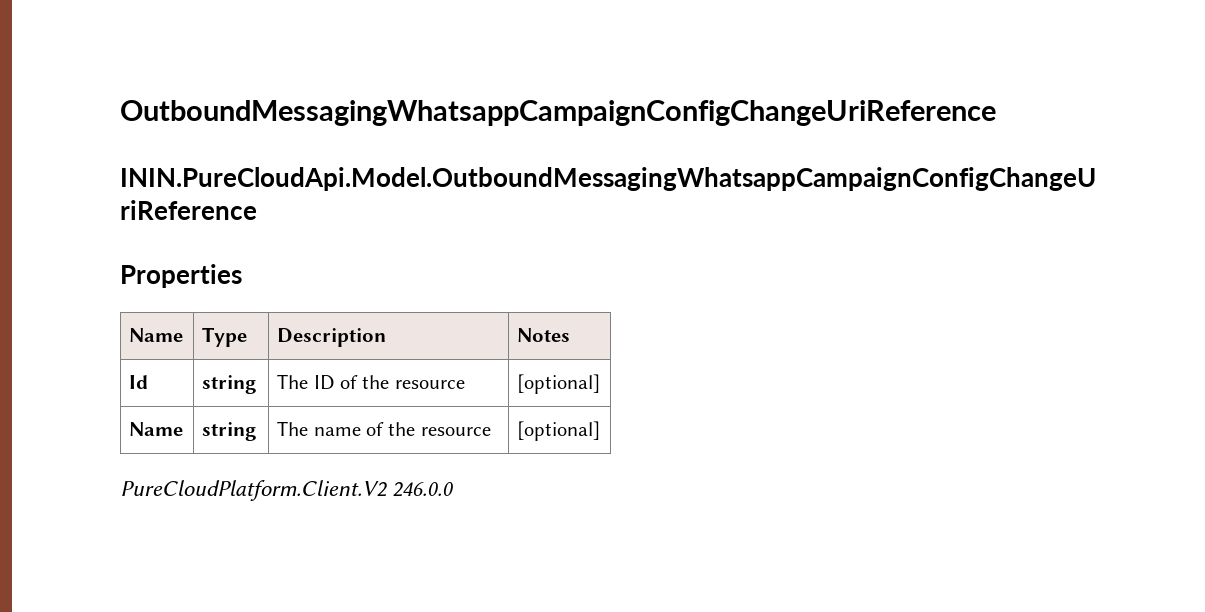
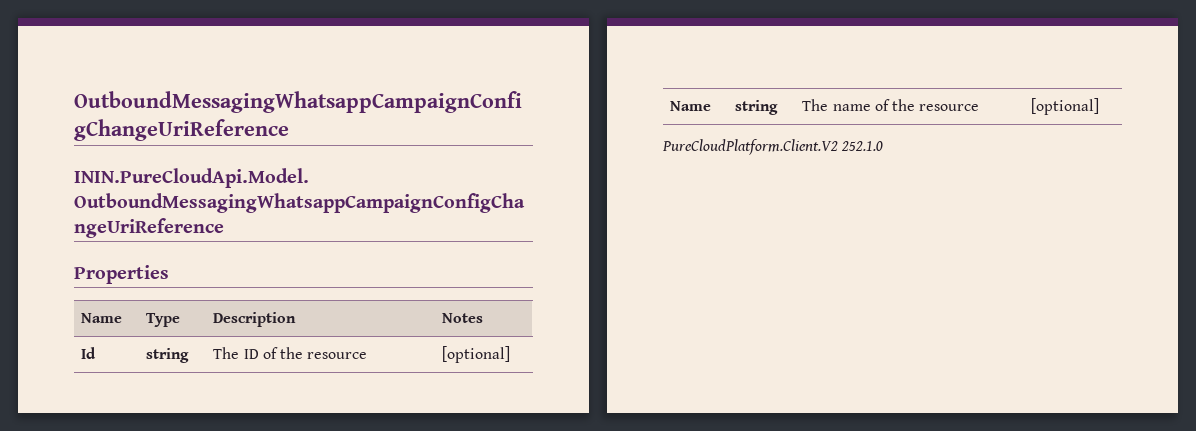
- PureCloudPlatform.Client.V2 246.0.0
+ PureCloudPlatform.Client.V2 252.1.0

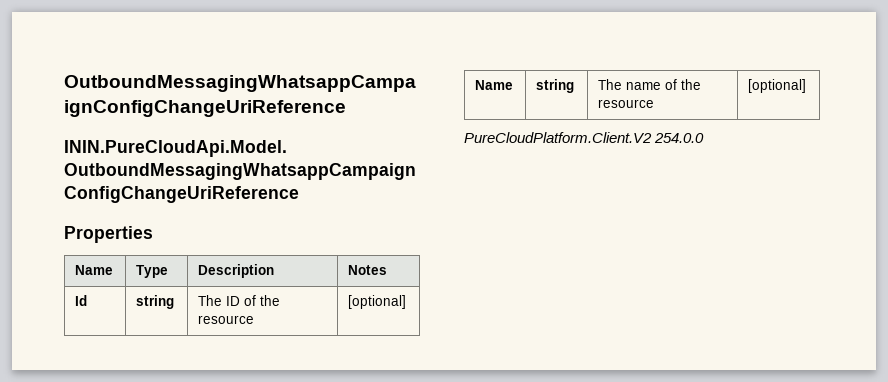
- PureCloudPlatform.Client.V2 252.1.0
+ PureCloudPlatform.Client.V2 254.0.0

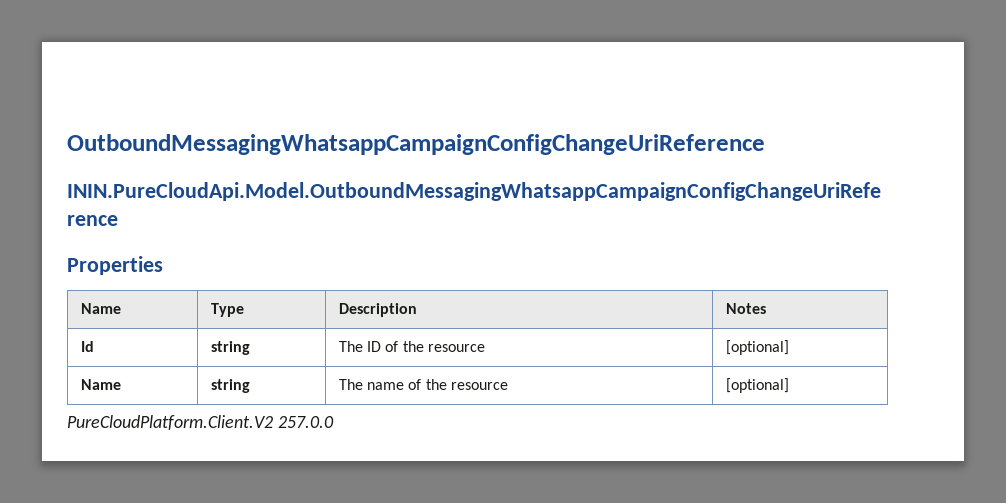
- PureCloudPlatform.Client.V2 254.0.0
+ PureCloudPlatform.Client.V2 257.0.0

